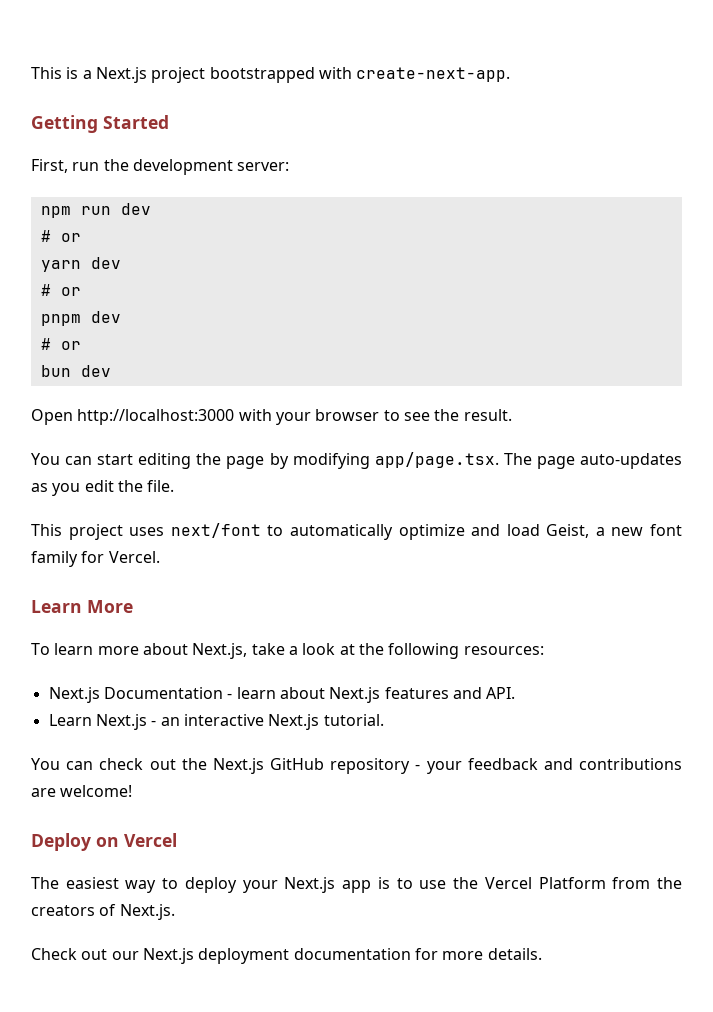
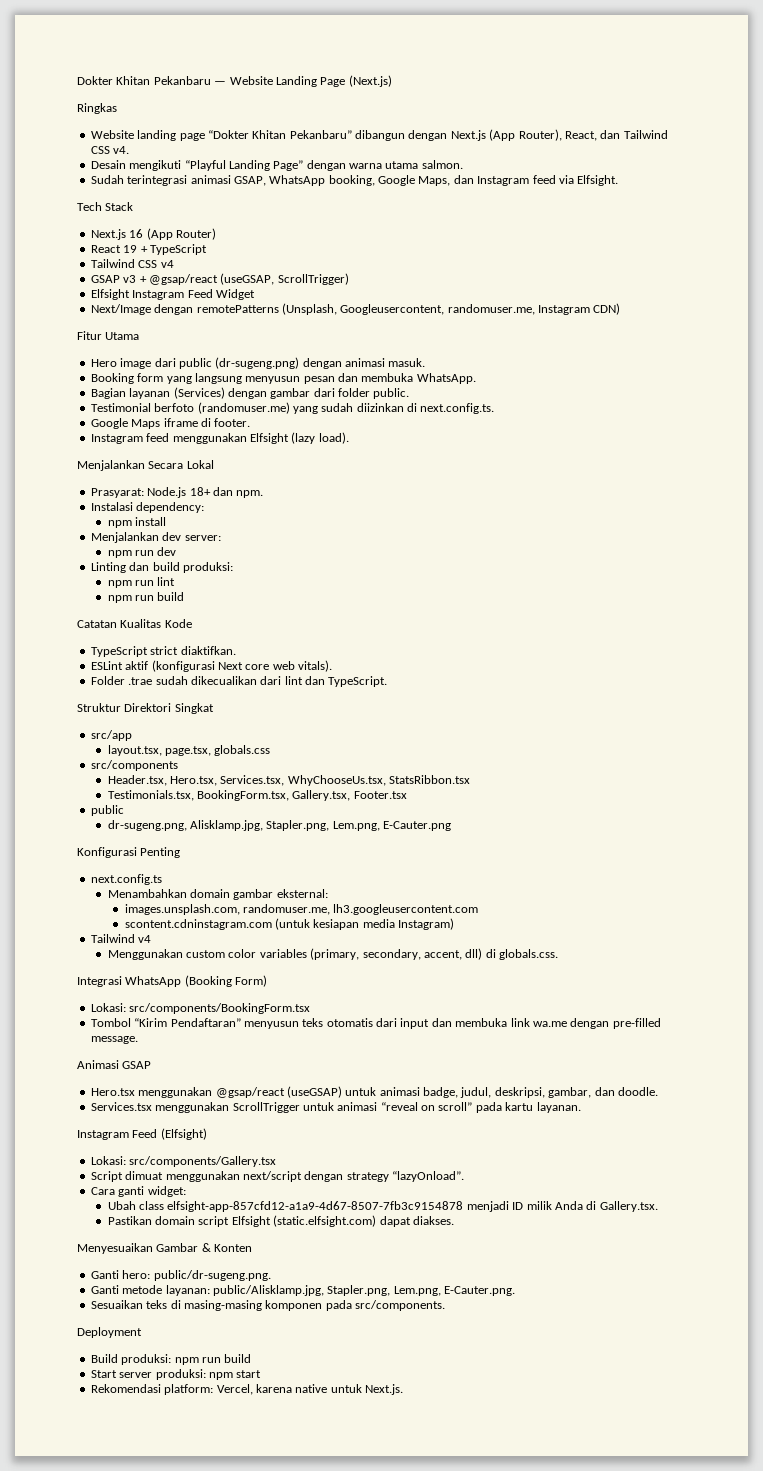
- This is a Next.js project bootstrapped with create-next-app.
- Getting Started
- First, run the development server:
+ Dokter Khitan Pekanbaru — Website Landing Page (Next.js)
+ Ringkas
+ Website landing page “Dokter Khitan Pekanbaru” dibangun dengan Next.js (App Router), React, dan Tailwind CSS v4.
+ Desain mengikuti “Playful Landing Page” dengan warna utama salmon.
+ Sudah terintegrasi animasi GSAP, WhatsApp booking, Google Maps, dan Instagram feed via Elfsight.
+ Tech Stack
+ Next.js 16 (App Router)
+ React 19 + TypeScript
+ Tailwind CSS v4
+ GSAP v3 + @gsap/react (useGSAP, ScrollTrigger)
+ Elfsight Instagram Feed Widget
+ Next/Image dengan remotePatterns (Unsplash, Googleusercontent, randomuser.me, Instagram CDN)
+ Fitur Utama
+ Hero image dari public (dr-sugeng.png) dengan animasi masuk.
+ Booking form yang langsung menyusun pesan dan membuka WhatsApp.
+ Bagian layanan (Services) dengan gambar dari folder public.
+ Testimonial berfoto (randomuser.me) yang sudah diizinkan di next.config.ts.
+ Google Maps iframe di footer.
+ Instagram feed menggunakan Elfsight (lazy load).
+ Menjalankan Secara Lokal
+ Prasyarat: Node.js 18+ dan npm.
+ Instalasi dependency:
+ npm install
+ Menjalankan dev server:
  npm run dev
- # or
- yarn dev
- # or
- pnpm dev
- # or
- bun dev
- Open http://localhost:3000 with your browser to see the result.
- You can start editing the page by modifying app/page.tsx. The page auto-updates as you edit the file.
- This project uses next/font to automatically optimize and load Geist, a new font family for Vercel.
- Learn More
- To learn more about Next.js, take a look at the following resources:
- Next.js Documentation - learn about Next.js features and API.
- Learn Next.js - an interactive Next.js tutorial.
- You can check out the Next.js GitHub repository - your feedback and contributions are welcome!
- Deploy on Vercel
- The easiest way to deploy your Next.js app is to use the Vercel Platform from the creators of Next.js.
- Check out our Next.js deployment documentation for more details.
+ Linting dan build produksi:
+ npm run lint
+ npm run build
+ Catatan Kualitas Kode
+ TypeScript strict diaktifkan.
+ ESLint aktif (konfigurasi Next core web vitals).
+ Folder .trae sudah dikecualikan dari lint dan TypeScript.
+ Struktur Direktori Singkat
+ src/app
+ layout.tsx, page.tsx, globals.css
+ src/components
+ Header.tsx, Hero.tsx, Services.tsx, WhyChooseUs.tsx, StatsRibbon.tsx
+ Testimonials.tsx, BookingForm.tsx, Gallery.tsx, Footer.tsx
+ public
+ dr-sugeng.png, Alisklamp.jpg, Stapler.png, Lem.png, E-Cauter.png
+ Konfigurasi Penting
+ next.config.ts
+ Menambahkan domain gambar eksternal:
+ images.unsplash.com, randomuser.me, lh3.googleusercontent.com
+ scontent.cdninstagram.com (untuk kesiapan media Instagram)
+ Tailwind v4
+ Menggunakan custom color variables (primary, secondary, accent, dll) di globals.css.
+ Integrasi WhatsApp (Booking Form)
+ Lokasi: src/components/BookingForm.tsx
+ Tombol “Kirim Pendaftaran” menyusun teks otomatis dari input dan membuka link wa.me dengan pre-filled message.
+ Animasi GSAP
+ Hero.tsx menggunakan @gsap/react (useGSAP) untuk animasi badge, judul, deskripsi, gambar, dan doodle.
+ Services.tsx menggunakan ScrollTrigger untuk animasi “reveal on scroll” pada kartu layanan.
+ Instagram Feed (Elfsight)
+ Lokasi: src/components/Gallery.tsx
+ Script dimuat menggunakan next/script dengan strategy “lazyOnload”.
+ Cara ganti widget:
+ Ubah class elfsight-app-857cfd12-a1a9-4d67-8507-7fb3c9154878 menjadi ID milik Anda di Gallery.tsx.
+ Pastikan domain script Elfsight (static.elfsight.com) dapat diakses.
+ Menyesuaikan Gambar & Konten
+ Ganti hero: public/dr-sugeng.png.
+ Ganti metode layanan: public/Alisklamp.jpg, Stapler.png, Lem.png, E-Cauter.png.
+ Sesuaikan teks di masing-masing komponen pada src/components.
+ Deployment
+ Build produksi: npm run build
+ Start server produksi: npm start
+ Rekomendasi platform: Vercel, karena native untuk Next.js.

